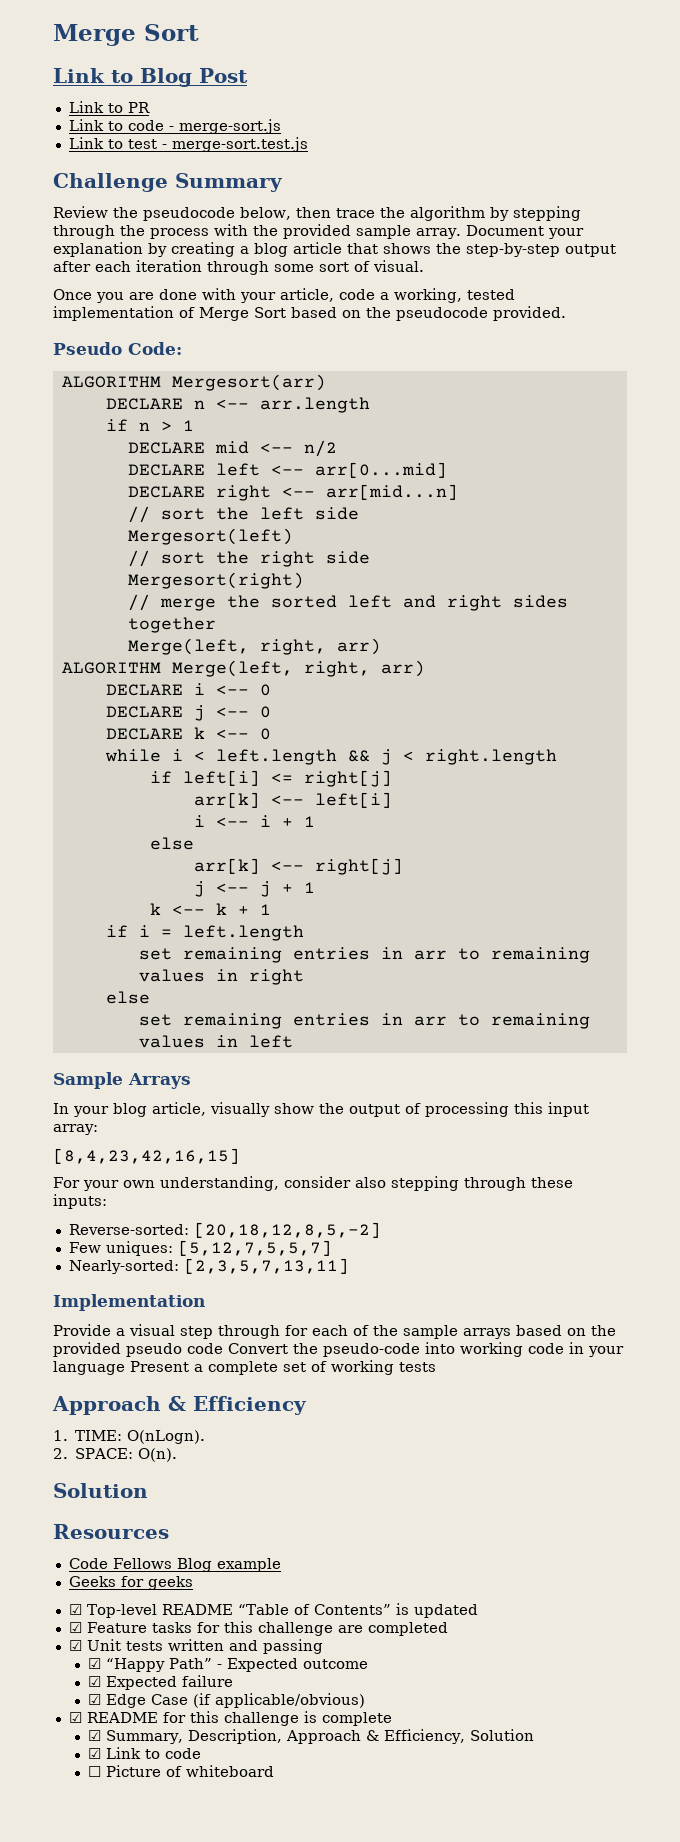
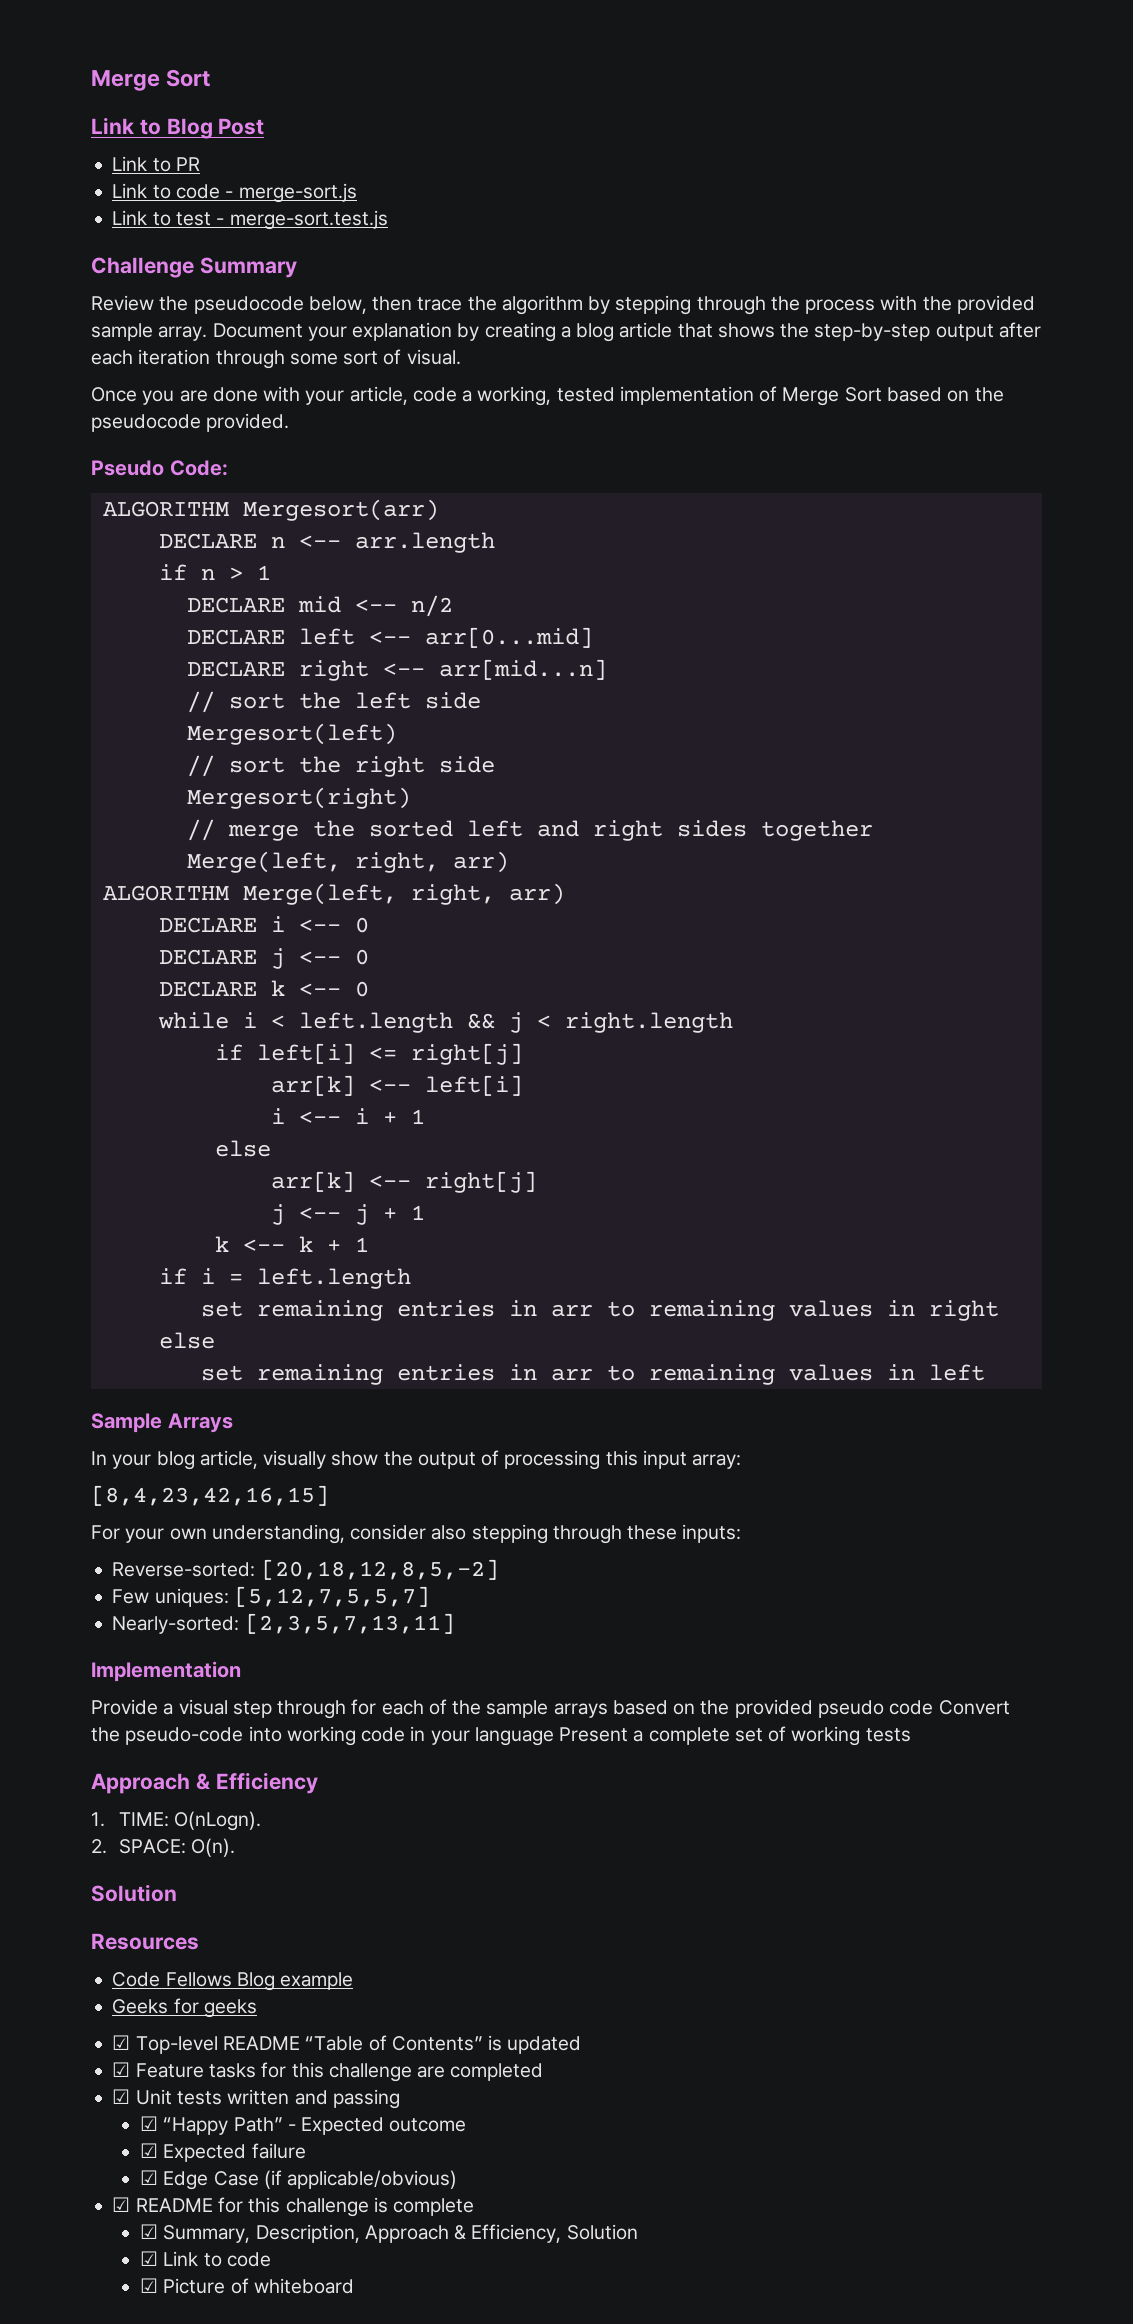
- ☐ Picture of whiteboard
+ ☑ Picture of whiteboard

